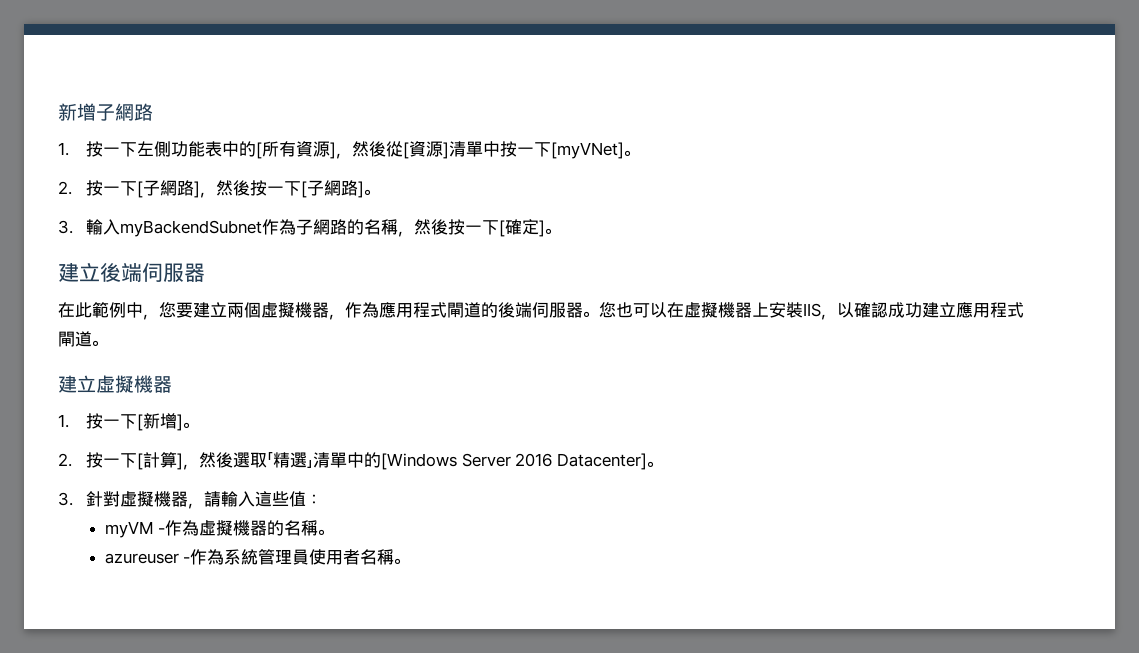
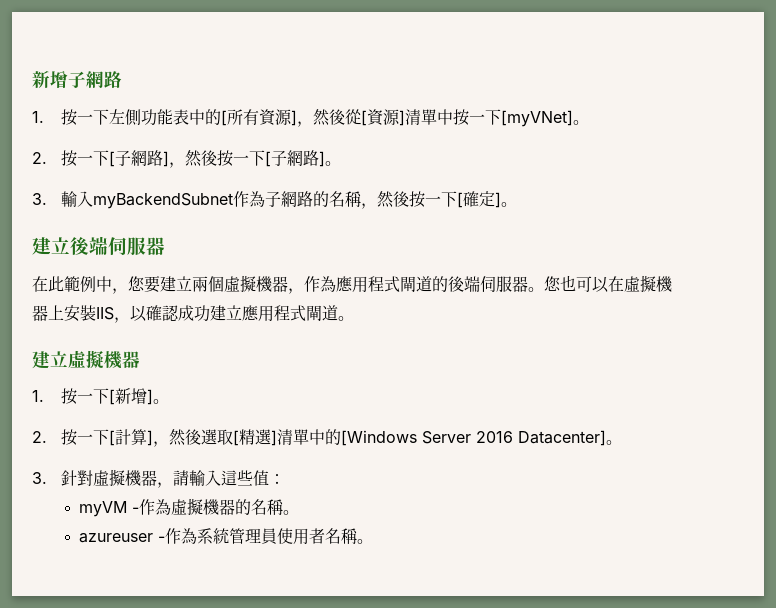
- 2.按一下[計算]，然後選取「精選」清單中的[Windows Server 2016 Datacenter]。
+ 2.按一下[計算]，然後選取[精選]清單中的[Windows Server 2016 Datacenter]。

